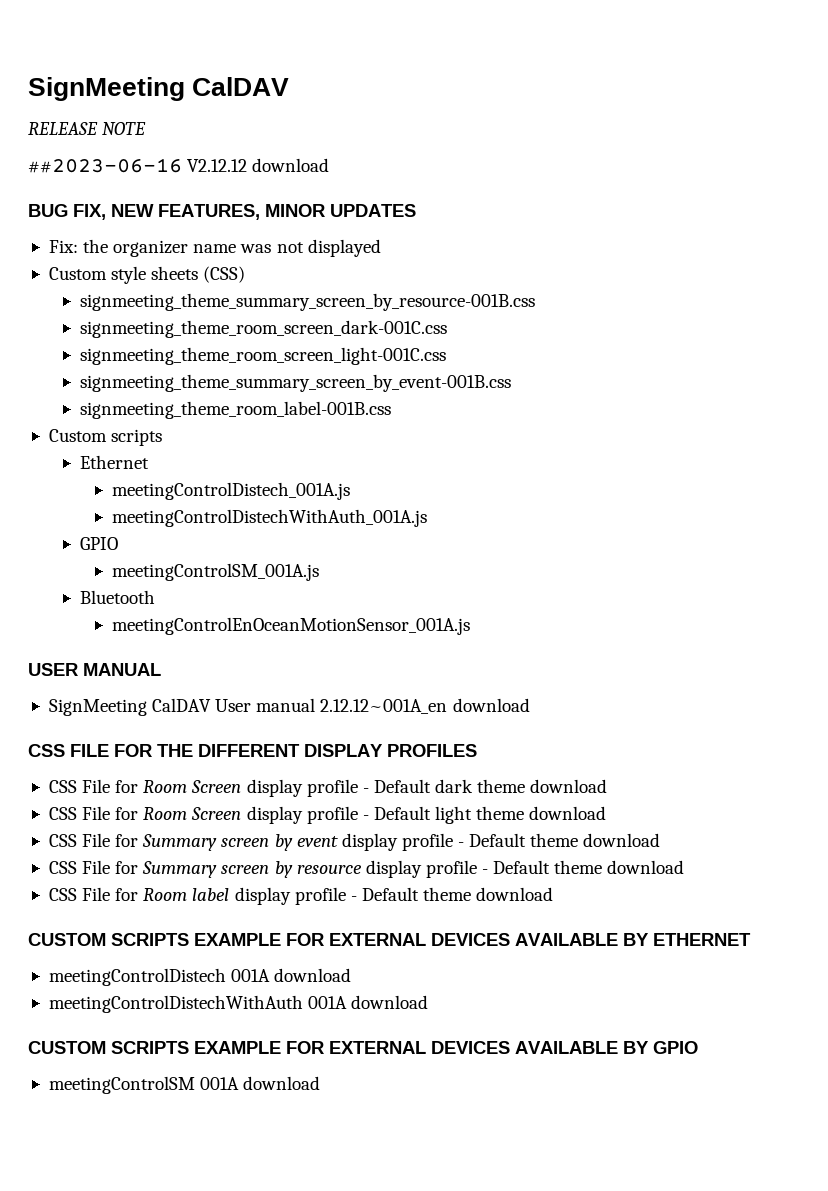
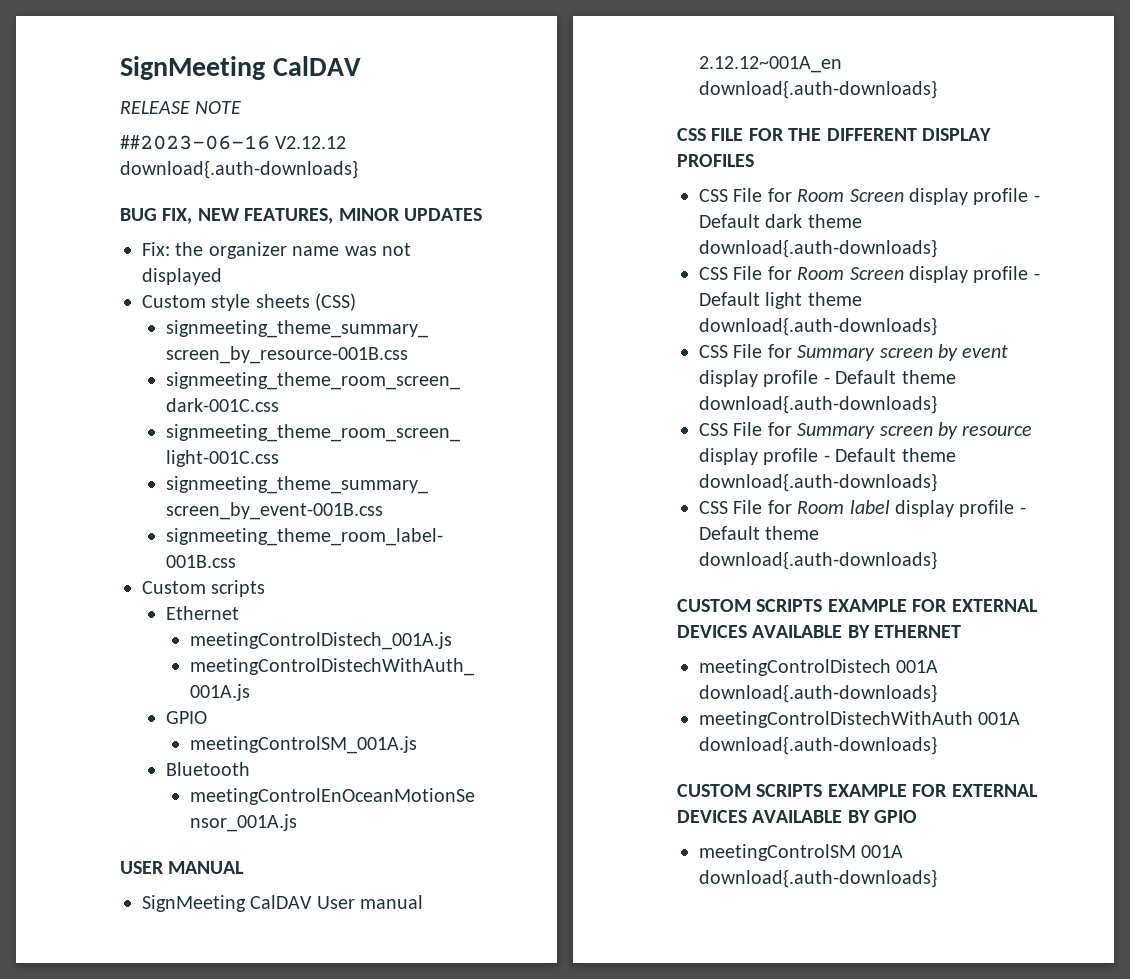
- ##2023-06-16 V2.12.12 download
+ ##2023-06-16 V2.12.12 download{.auth-downloads}
- SignMeeting CalDAV User manual 2.12.12~001A_en download
+ SignMeeting CalDAV User manual 2.12.12~001A_en download{.auth-downloads}
- CSS File for Room Screen display profile - Default dark theme download
+ CSS File for Room Screen display profile - Default dark theme download{.auth-downloads}
- CSS File for Room Screen display profile - Default light theme download
+ CSS File for Room Screen display profile - Default light theme download{.auth-downloads}
- CSS File for Summary screen by event display profile - Default theme download
+ CSS File for Summary screen by event display profile - Default theme download{.auth-downloads}
- CSS File for Summary screen by resource display profile - Default theme download
+ CSS File for Summary screen by resource display profile - Default theme download{.auth-downloads}
- CSS File for Room label display profile - Default theme download
+ CSS File for Room label display profile - Default theme download{.auth-downloads}
- meetingControlDistech 001A download
+ meetingControlDistech 001A download{.auth-downloads}
- meetingControlDistechWithAuth 001A download
+ meetingControlDistechWithAuth 001A download{.auth-downloads}
- meetingControlSM 001A download
+ meetingControlSM 001A download{.auth-downloads}

